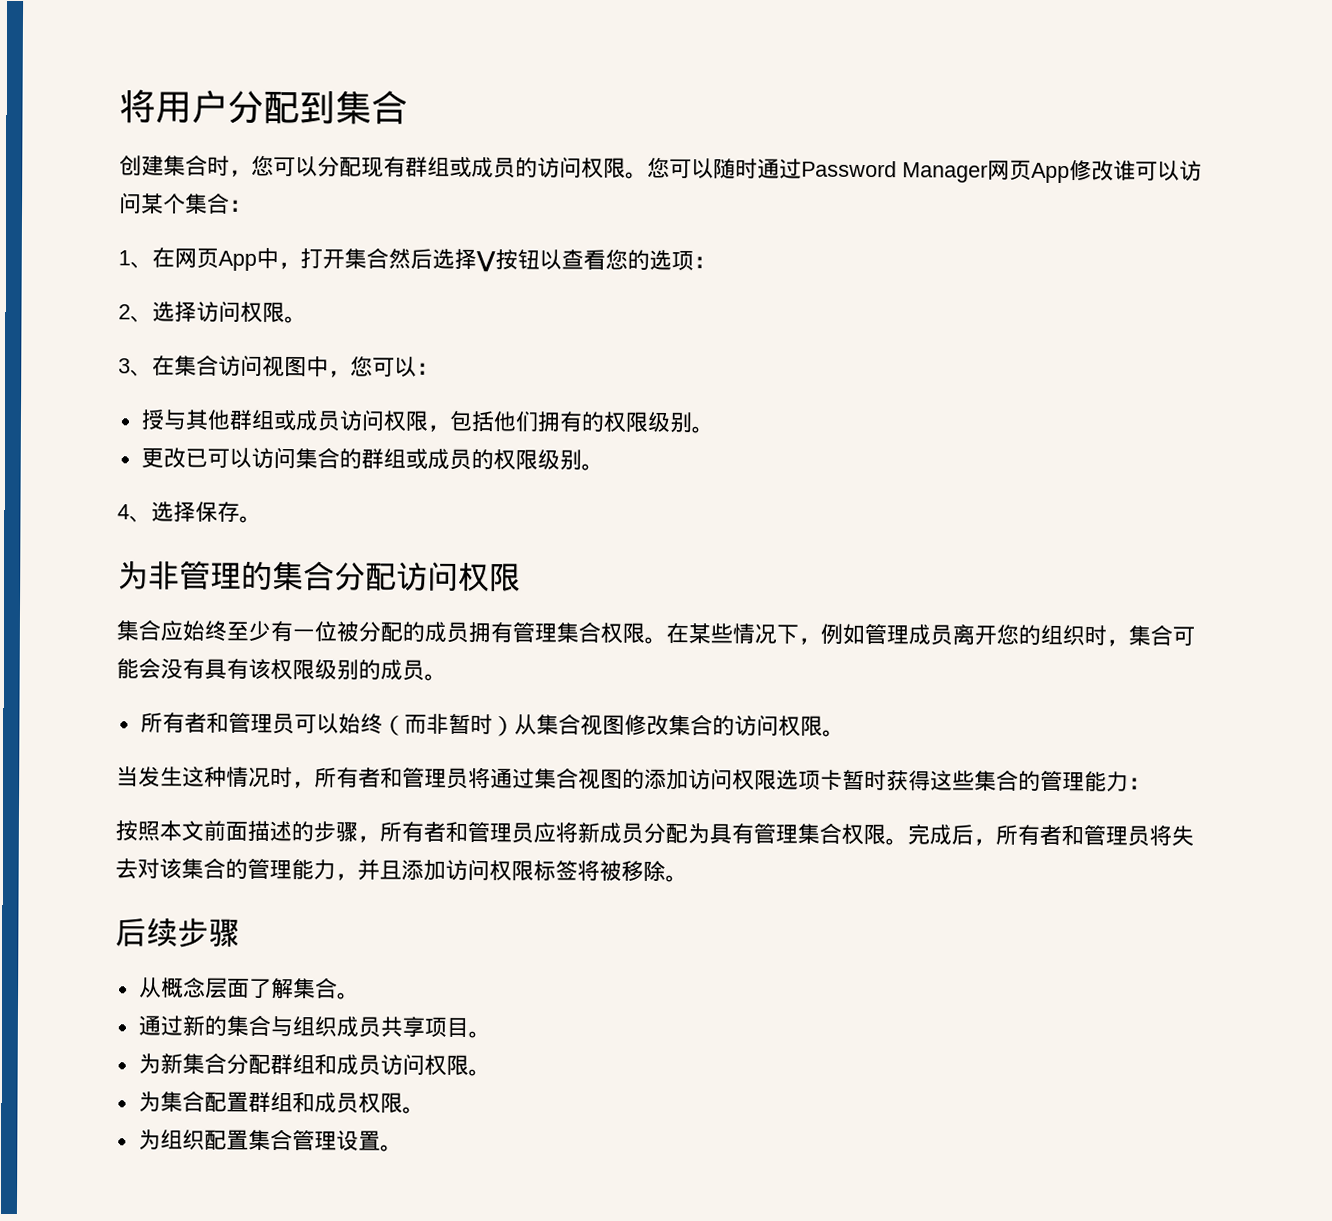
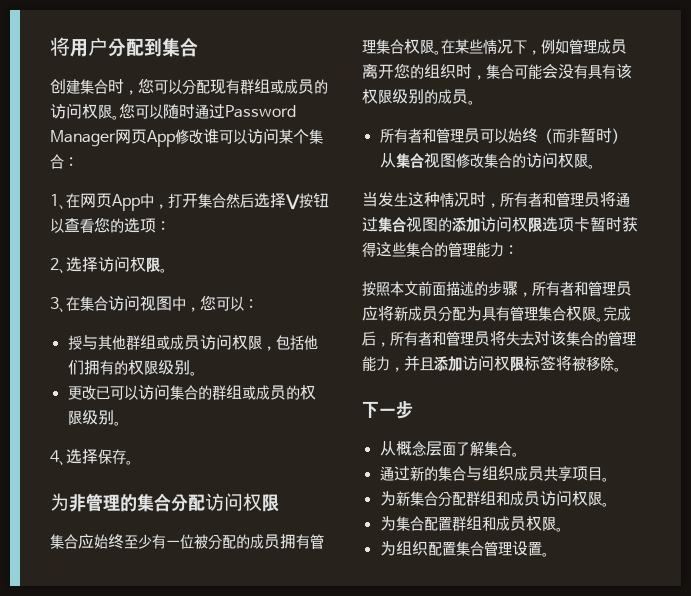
- 后续步骤
+ 下一步

